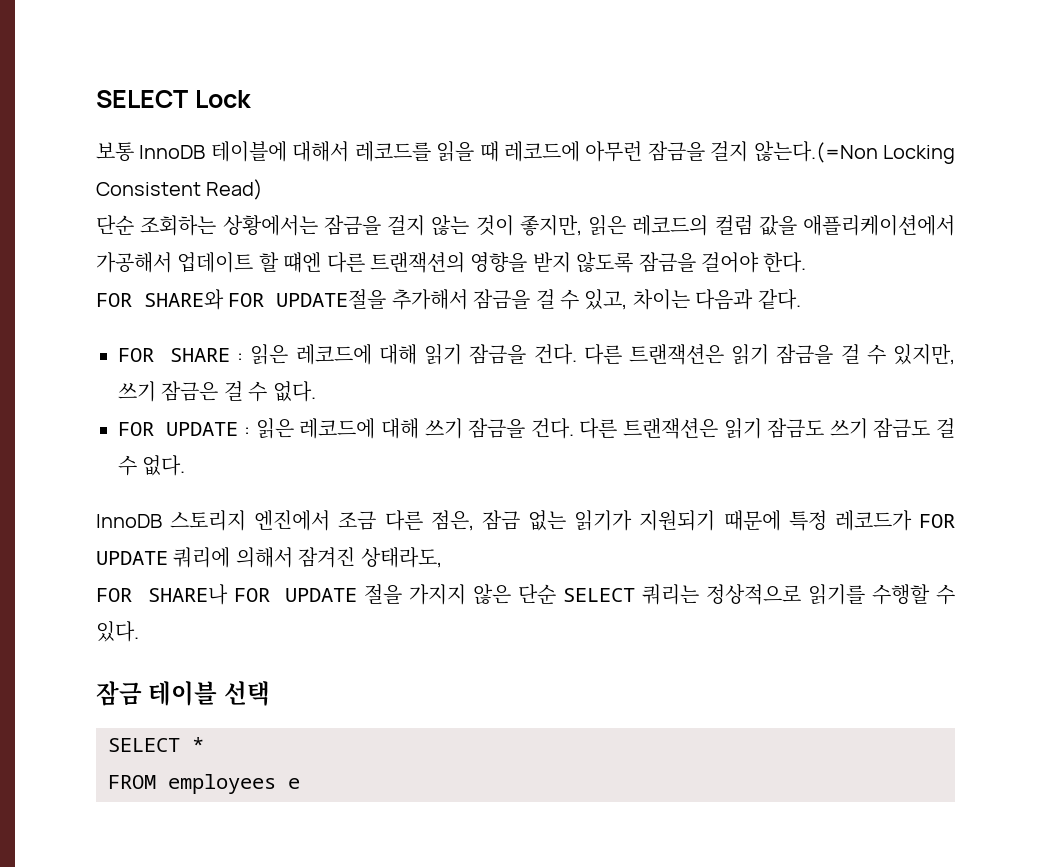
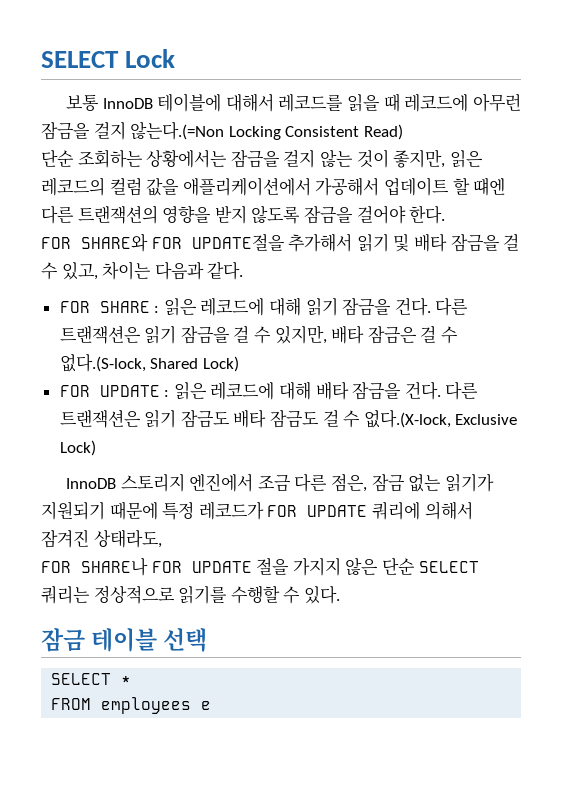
- FOR SHARE와 FOR UPDATE절을 추가해서 잠금을 걸 수 있고, 차이는 다음과 같다.
+ FOR SHARE와 FOR UPDATE절을 추가해서 읽기 및 배타 잠금을 걸 수 있고, 차이는 다음과 같다.
- 다른 트랜잭션은 읽기 잠금을 걸 수 있지만, 쓰기 잠금은 걸 수 없다.
+ 다른 트랜잭션은 읽기 잠금을 걸 수 있지만, 배타 잠금은 걸 수 없다.(S-lock, Shared Lock)
- FOR UPDATE : 읽은 레코드에 대해 쓰기 잠금을 건다.
+ FOR UPDATE : 읽은 레코드에 대해 배타 잠금을 건다.
- 다른 트랜잭션은 읽기 잠금도 쓰기 잠금도 걸 수 없다.
+ 다른 트랜잭션은 읽기 잠금도 배타 잠금도 걸 수 없다.(X-lock, Exclusive Lock)

